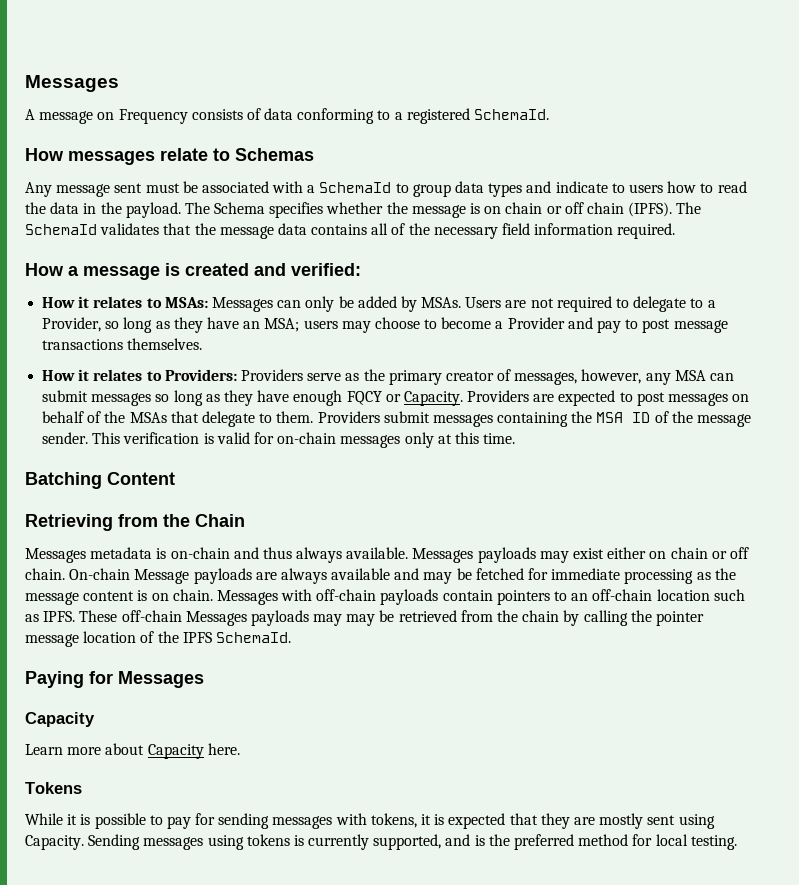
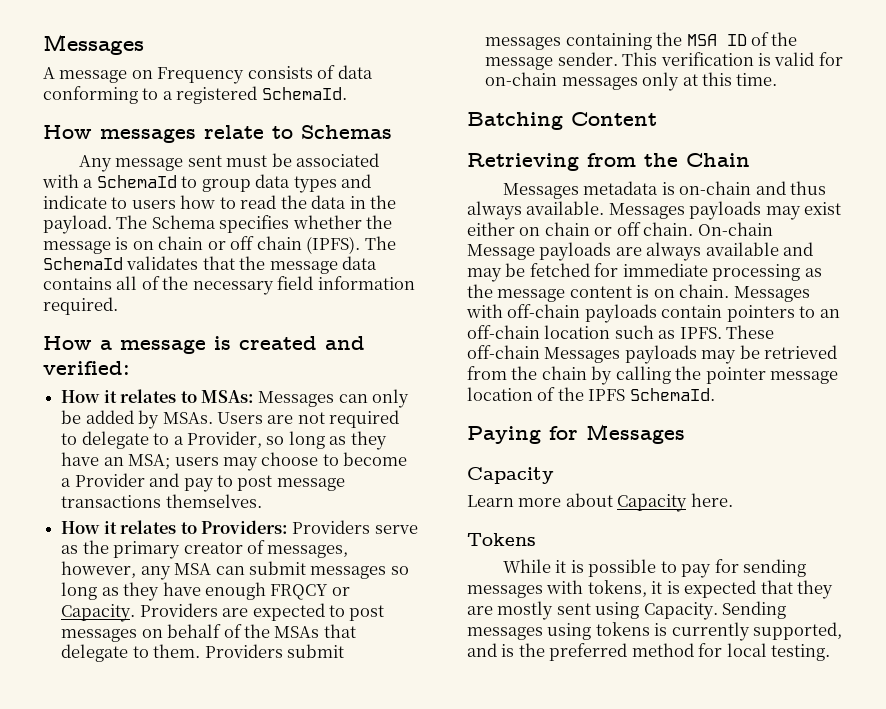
- How it relates to Providers: Providers serve as the primary creator of messages, however, any MSA can submit messages so long as they have enough FQCY or Capacity.
+ How it relates to Providers: Providers serve as the primary creator of messages, however, any MSA can submit messages so long as they have enough FRQCY or Capacity.
- These off-chain Messages payloads may may be retrieved from the chain by calling the pointer message location of the IPFS SchemaId.
+ These off-chain Messages payloads may be retrieved from the chain by calling the pointer message location of the IPFS SchemaId.

